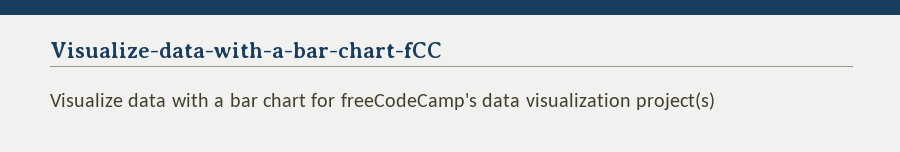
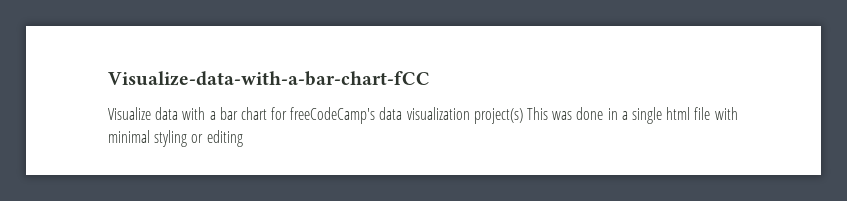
- Visualize data with a bar chart for freeCodeCamp's data visualization project(s)
+ Visualize data with a bar chart for freeCodeCamp's data visualization project(s) This was done in a single html file with minimal styling or editing

